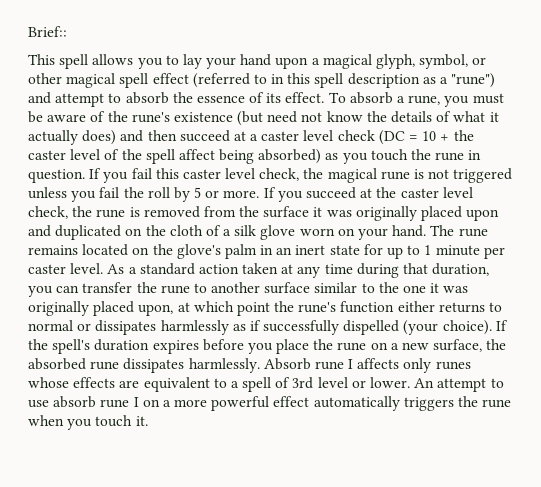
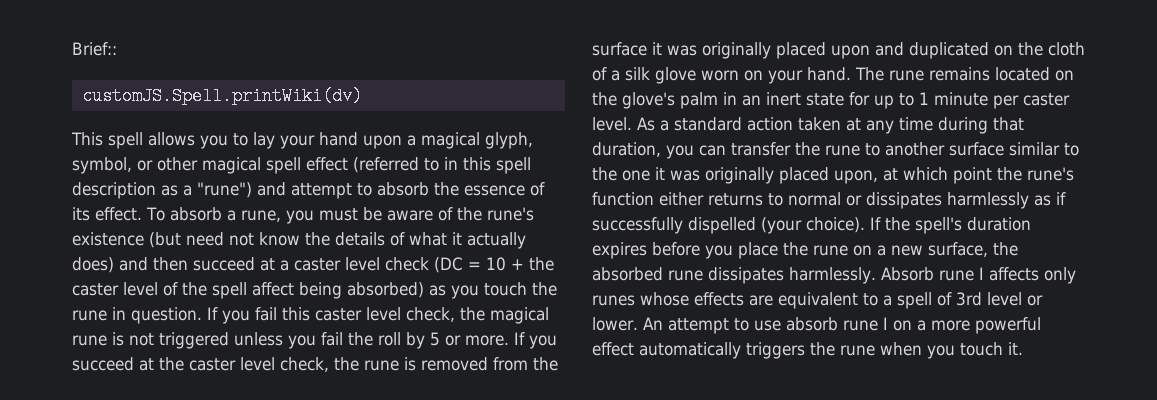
+ customJS.Spell.printWiki(dv)

